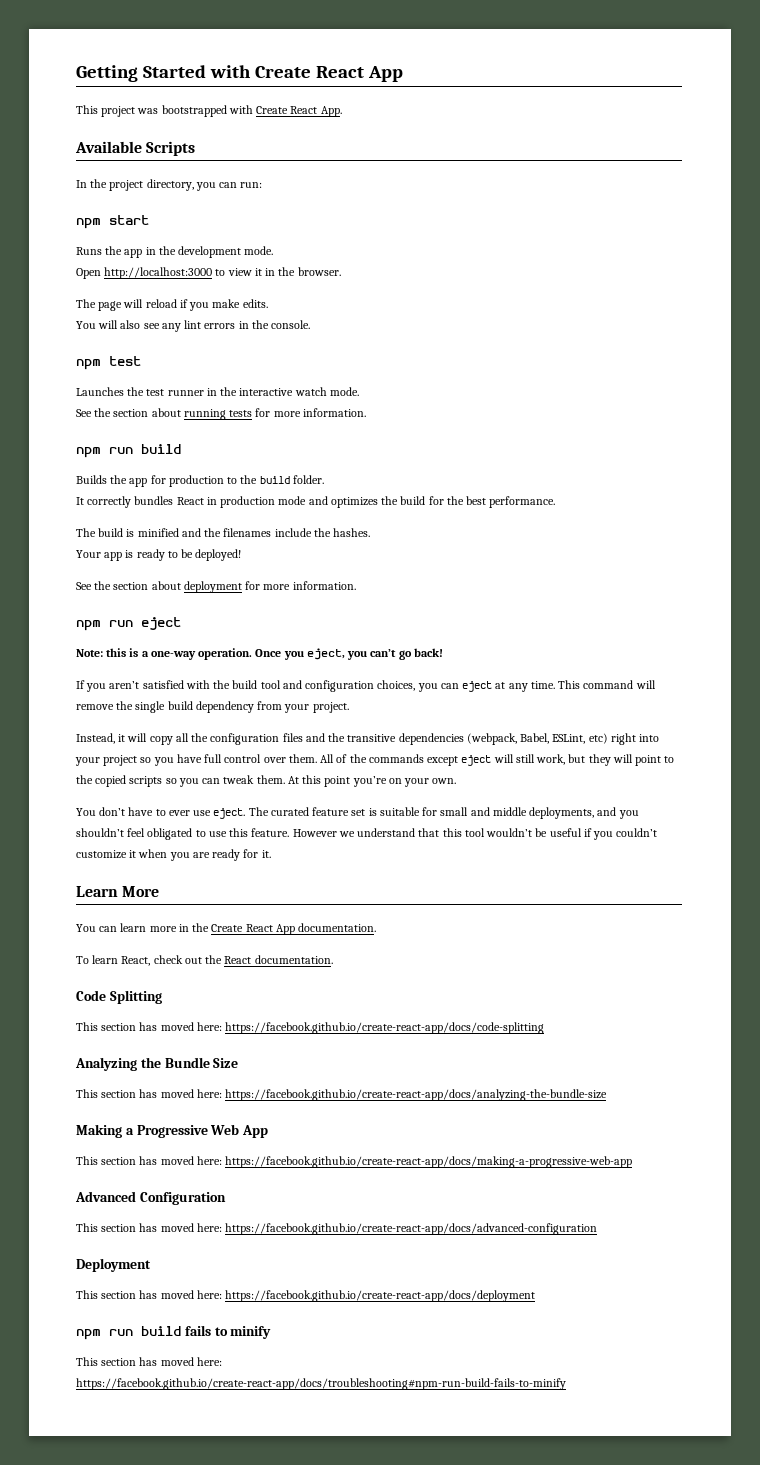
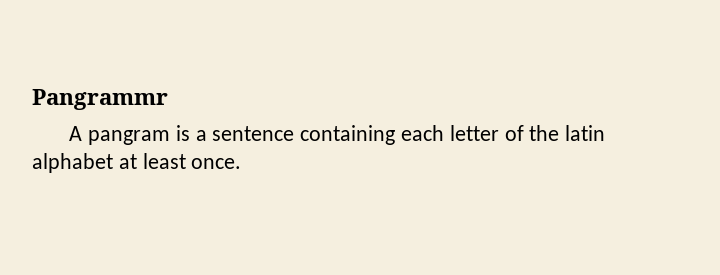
- Getting Started with Create React App
- This project was bootstrapped with Create React App.
- Available Scripts
- In the project directory, you can run:
- npm start
- Runs the app in the development mode.
- Open http://localhost:3000 to view it in the browser.
- The page will reload if you make edits.
- You will also see any lint errors in the console.
- npm test
- Launches the test runner in the interactive watch mode.
- See the section about running tests for more information.
- npm run build
- Builds the app for production to the build folder.
- It correctly bundles React in production mode and optimizes the build for the best performance.
- The build is minified and the filenames include the hashes.
- Your app is ready to be deployed!
- See the section about deployment for more information.
- npm run eject
- Note: this is a one-way operation. Once you eject, you can’t go back!
- If you aren’t satisfied with the build tool and configuration choices, you can eject at any time. This command will remove the single build dependency from your project.
- Instead, it will copy all the configuration files and the transitive dependencies (webpack, Babel, ESLint, etc) right into your project so you have full control over them. All of the commands except eject will still work, but they will point to the copied scripts so you can tweak them. At this point you’re on your own.
- You don’t have to ever use eject. The curated feature set is suitable for small and middle deployments, and you shouldn’t feel obligated to use this feature. However we understand that this tool wouldn’t be useful if you couldn’t customize it when you are ready for it.
- Learn More
- You can learn more in the Create React App documentation.
- To learn React, check out the React documentation.
- Code Splitting
- This section has moved here: https://facebook.github.io/create-react-app/docs/code-splitting
- Analyzing the Bundle Size
- This section has moved here: https://facebook.github.io/create-react-app/docs/analyzing-the-bundle-size
- Making a Progressive Web App
- This section has moved here: https://facebook.github.io/create-react-app/docs/making-a-progressive-web-app
- Advanced Configuration
- This section has moved here: https://facebook.github.io/create-react-app/docs/advanced-configuration
- Deployment
- This section has moved here: https://facebook.github.io/create-react-app/docs/deployment
- npm run build fails to minify
- This section has moved here: https://facebook.github.io/create-react-app/docs/troubleshooting#npm-run-build-fails-to-minify
+ Pangrammr
+ A pangram is a sentence containing each letter of the latin alphabet at least once.

